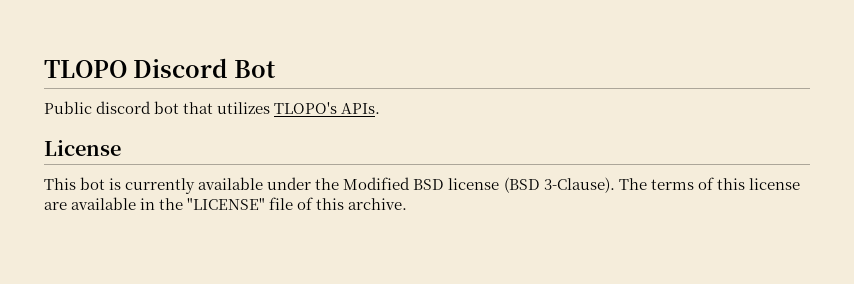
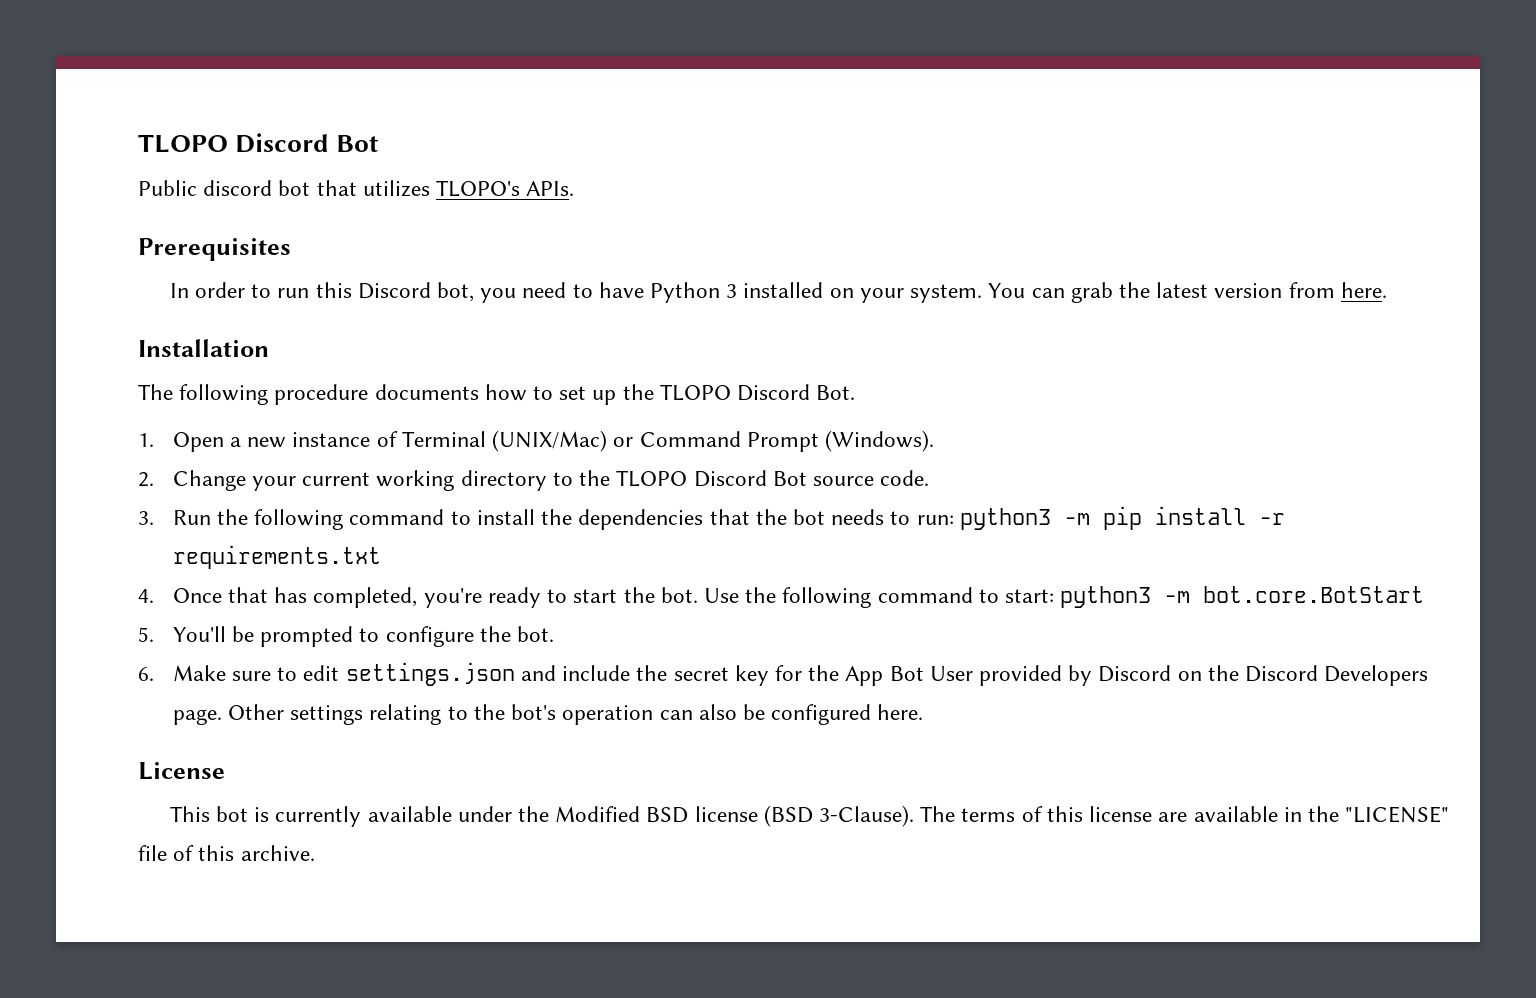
+ Prerequisites
+ In order to run this Discord bot, you need to have Python 3 installed on your system. You can grab the latest version from here.
+ Installation
+ The following procedure documents how to set up the TLOPO Discord Bot.
+ 1. Open a new instance of Terminal (UNIX/Mac) or Command Prompt (Windows).
+ 2. Change your current working directory to the TLOPO Discord Bot source code.
+ 3. Run the following command to install the dependencies that the bot needs to run: python3 -m pip install -r requirements.txt
+ 4. Once that has completed, you're ready to start the bot. Use the following command to start: python3 -m bot.core.BotStart
+ 5. You'll be prompted to configure the bot.
+ 6. Make sure to edit settings.json and include the secret key for the App Bot User provided by Discord on the Discord Developers page. Other settings relating to the bot's operation can also be configured here.

